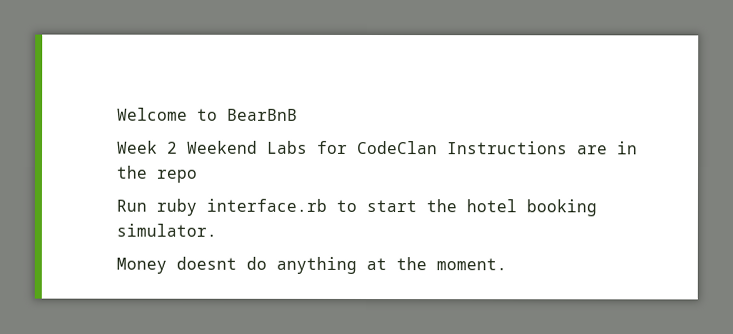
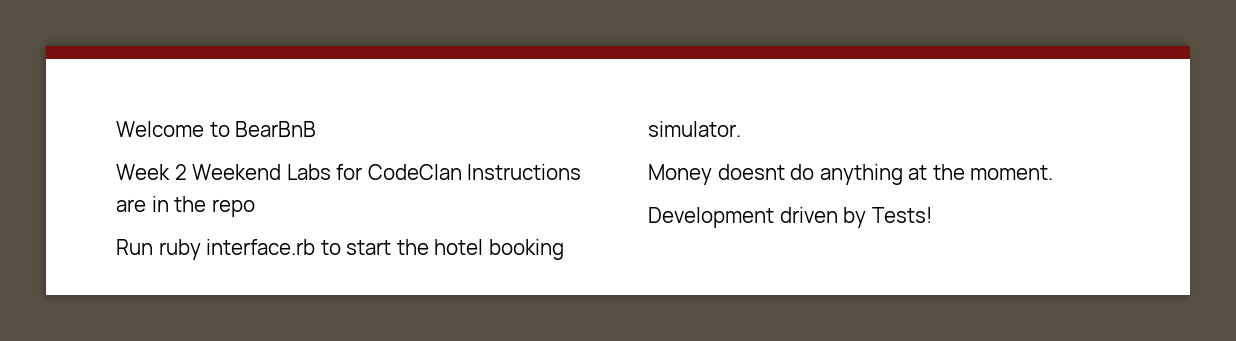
+ Development driven by Tests!

